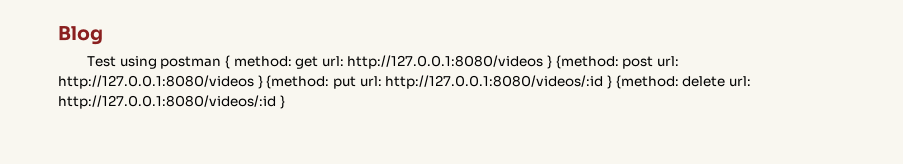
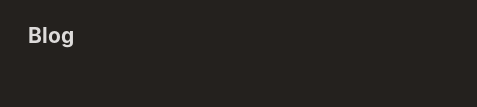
- Test using postman { method: get url: http://127.0.0.1:8080/videos } {method: post url: http://127.0.0.1:8080/videos } {method: put url: http://127.0.0.1:8080/videos/:id } {method: delete url: http://127.0.0.1:8080/videos/:id }

